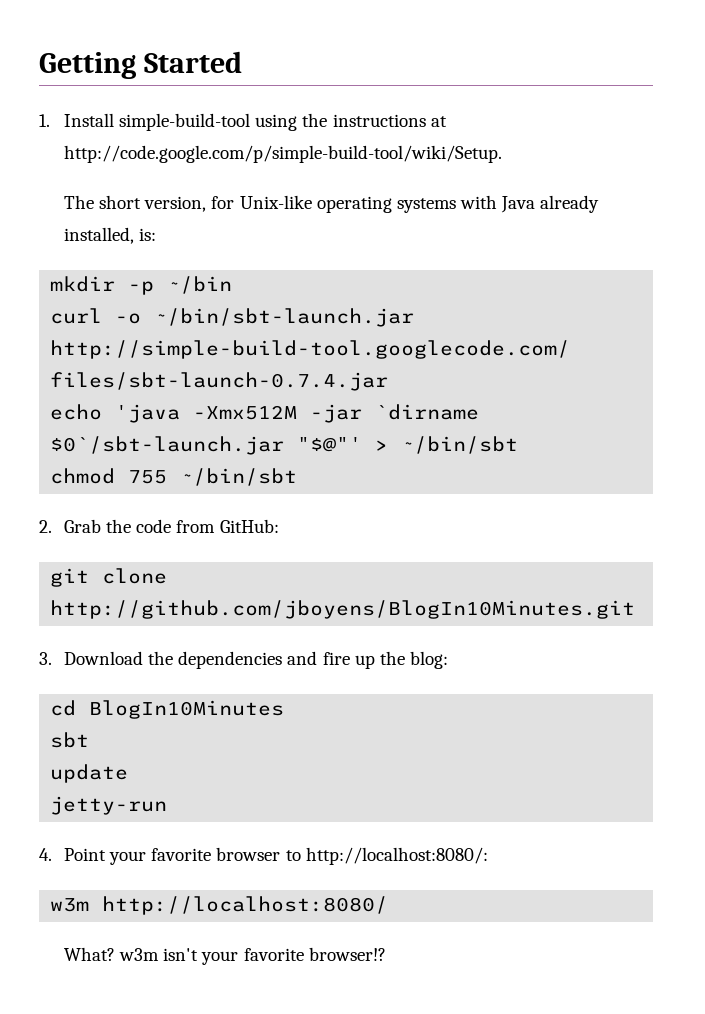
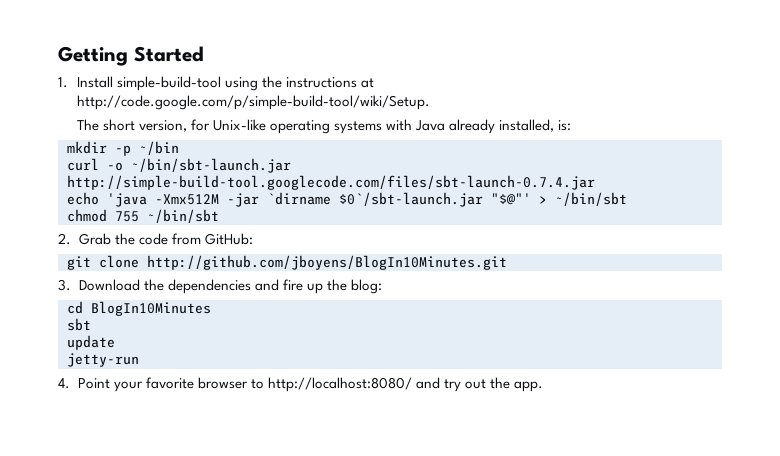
- 4. Point your favorite browser to http://localhost:8080/:
- w3m http://localhost:8080/
- What? w3m isn't your favorite browser!?
+ 4. Point your favorite browser to http://localhost:8080/ and try out the app.

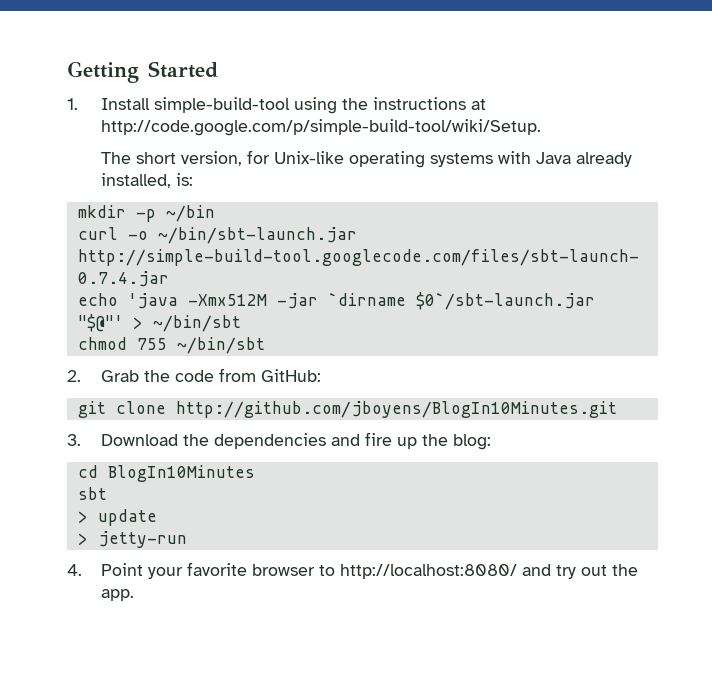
- update
+ > update
- jetty-run
+ > jetty-run

